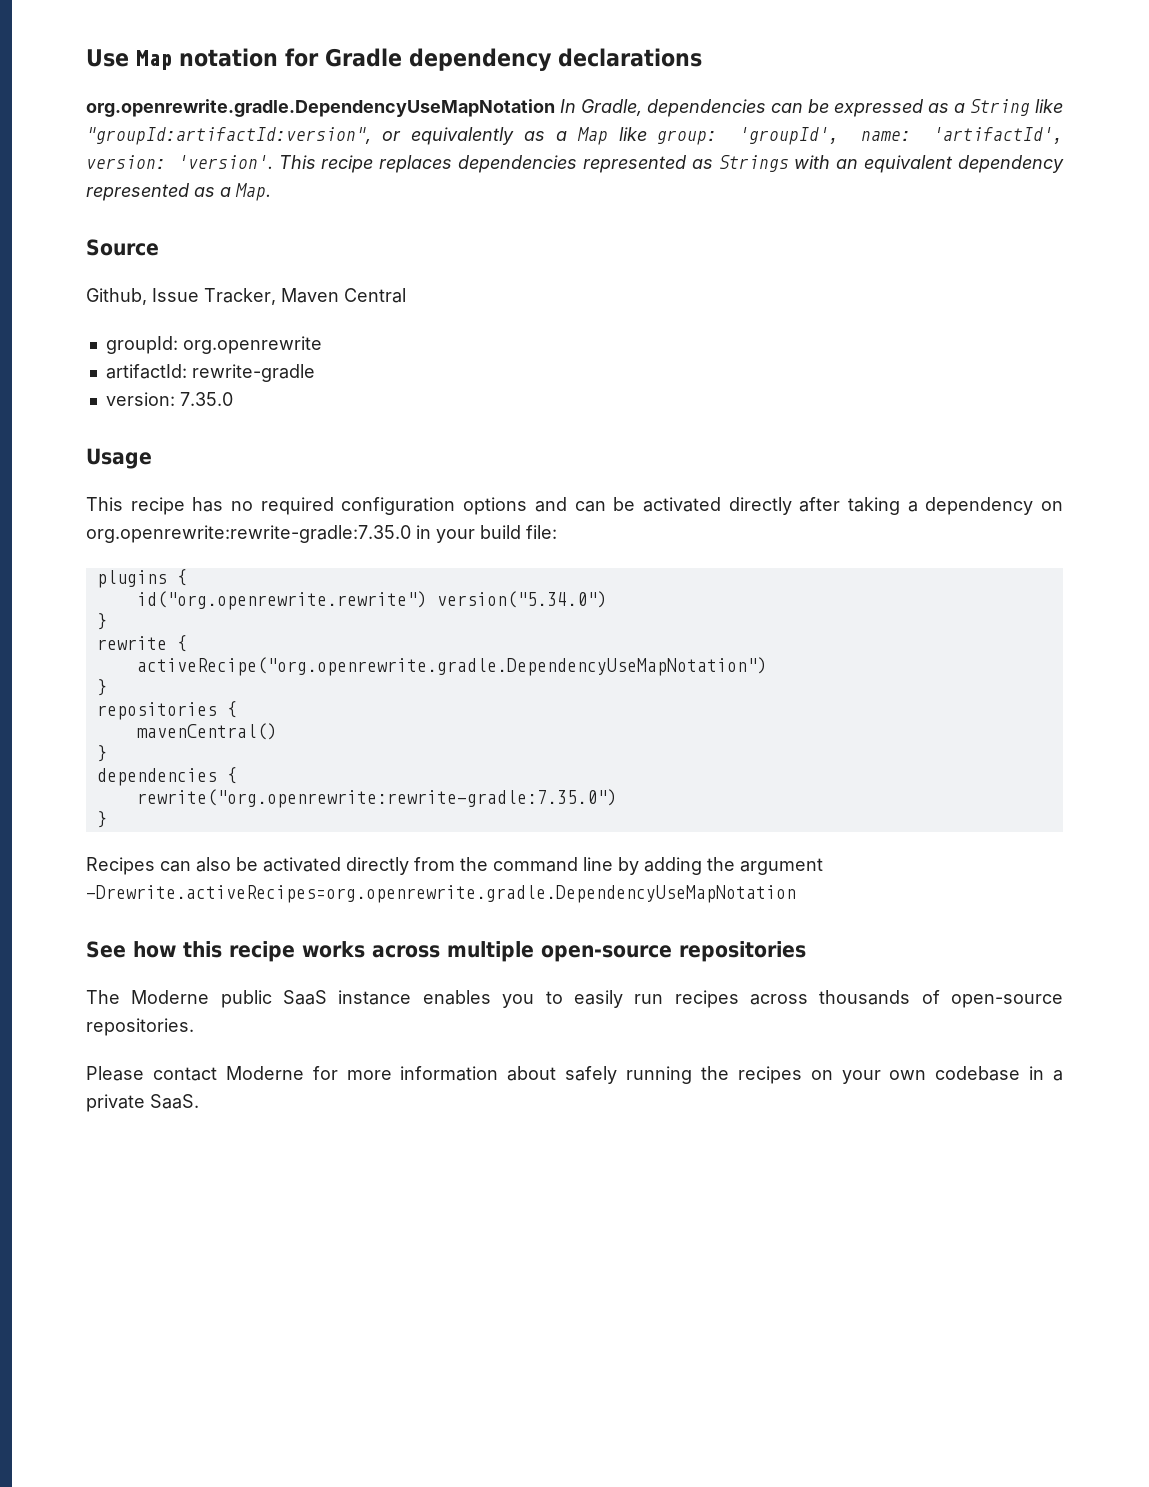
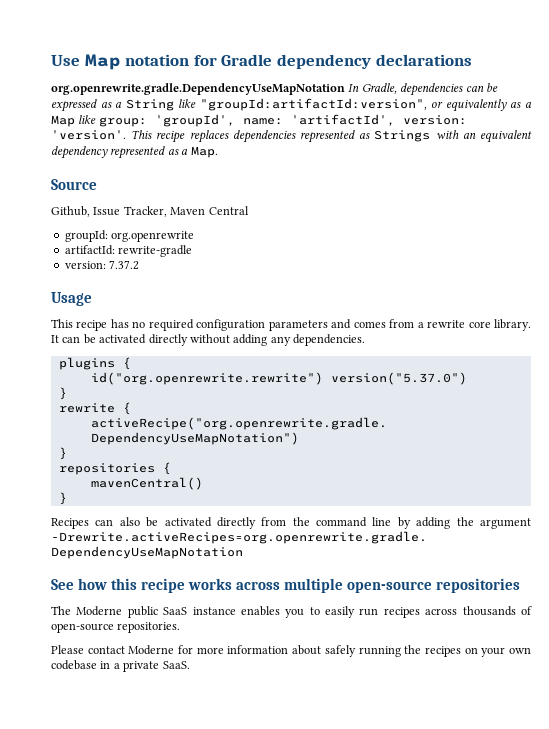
- version: 7.35.0
+ version: 7.37.2
- This recipe has no required configuration options and can be activated directly after taking a dependency on org.openrewrite:rewrite-gradle:7.35.0 in your build file:
+ This recipe has no required configuration parameters and comes from a rewrite core library. It can be activated directly without adding any dependencies.
- id("org.openrewrite.rewrite") version("5.34.0")
+ id("org.openrewrite.rewrite") version("5.37.0")
- dependencies {
- rewrite("org.openrewrite:rewrite-gradle:7.35.0")
- }

